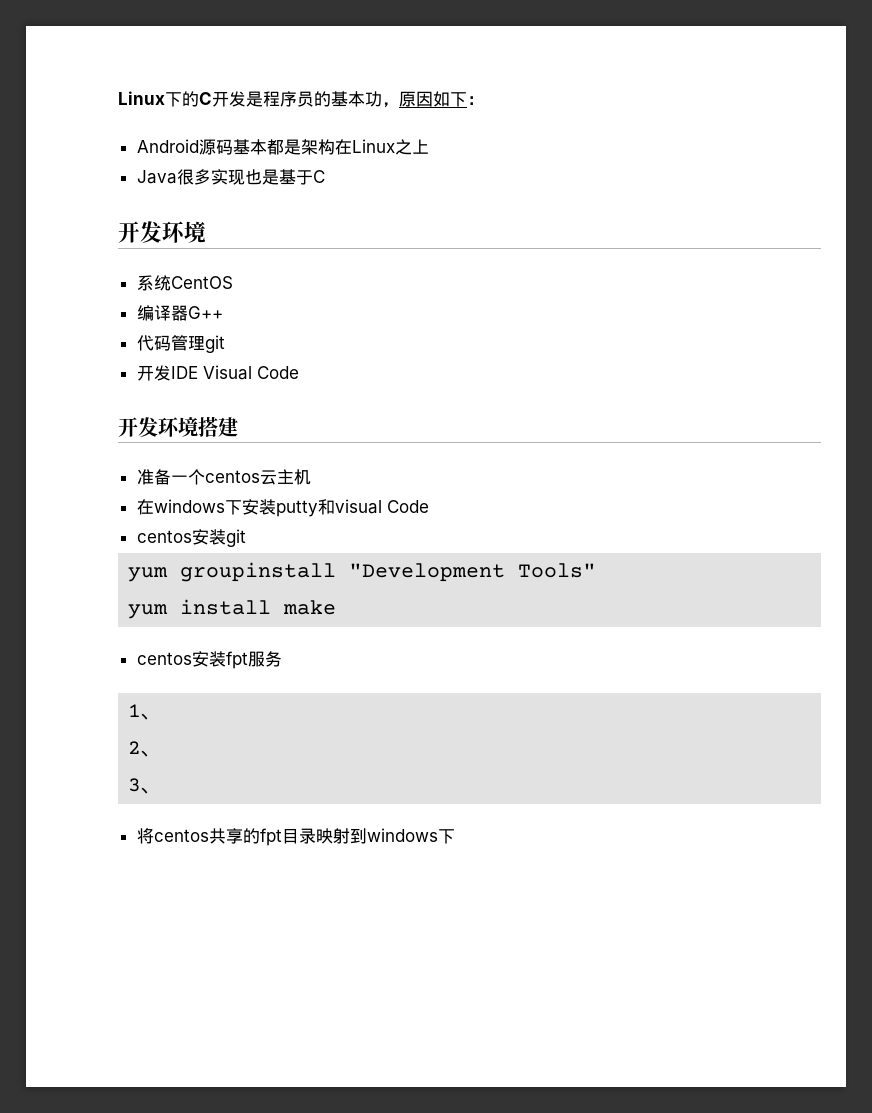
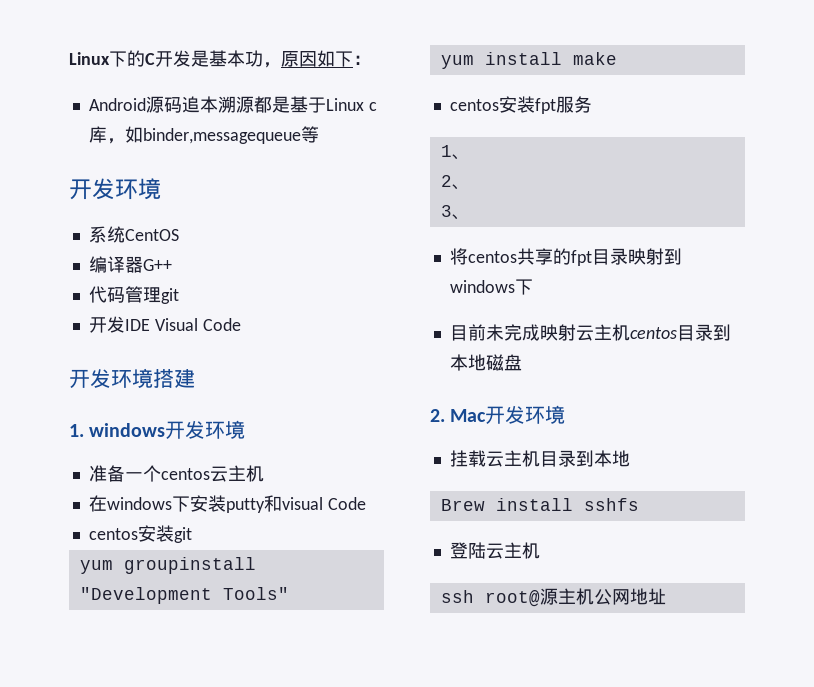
- Linux下的C开发是程序员的基本功，原因如下：
+ Linux下的C开发是基本功，原因如下：
- Android源码基本都是架构在Linux之上
- Java很多实现也是基于C
+ Android源码追本溯源都是基于Linux c库，如binder,messagequeue等
+ 1. windows开发环境
+ 目前未完成映射云主机centos目录到本地磁盘
+ 2. Mac开发环境
+ 挂载云主机目录到本地
+ Brew install sshfs
+ 登陆云主机
+ ssh root@源主机公网地址

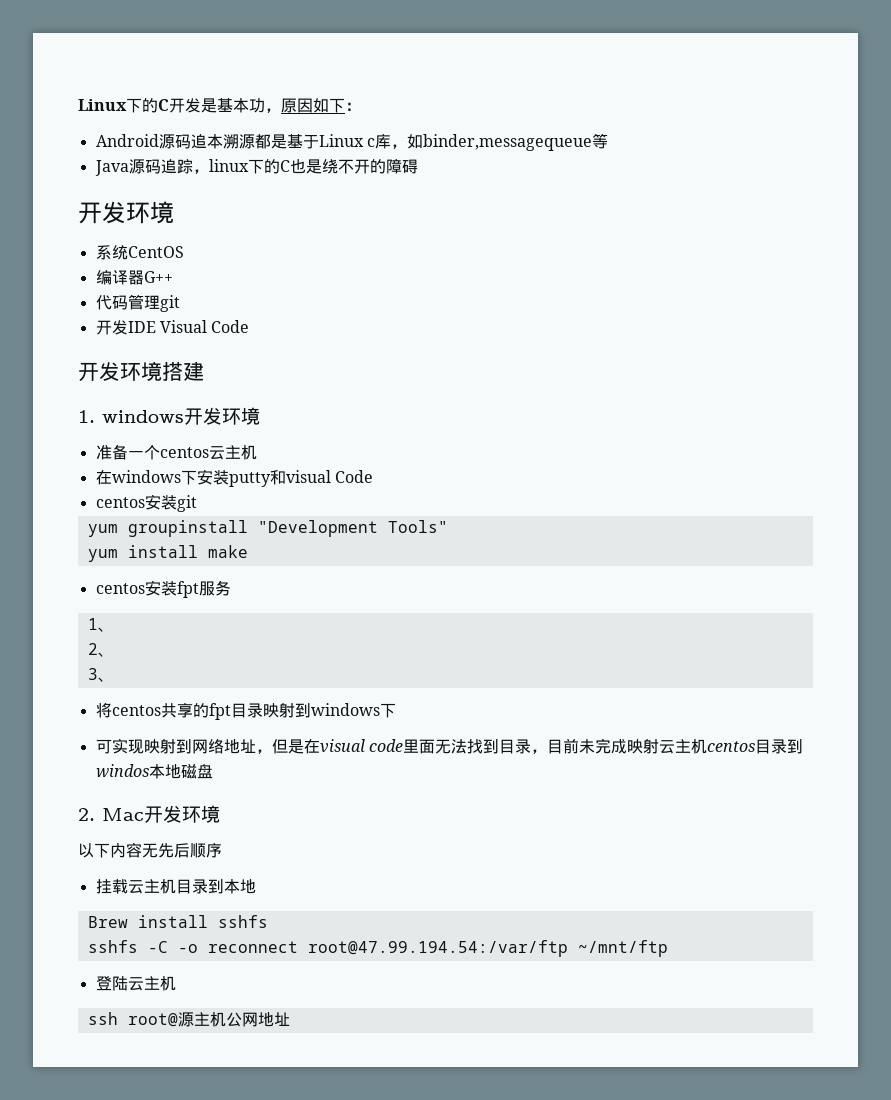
+ Java源码追踪，linux下的C也是绕不开的障碍
- 目前未完成映射云主机centos目录到本地磁盘
+ 可实现映射到网络地址，但是在visual code里面无法找到目录，目前未完成映射云主机centos目录到windos本地磁盘
+ 以下内容无先后顺序
+ sshfs -C -o reconnect root@47.99.194.54:/var/ftp ~/mnt/ftp

